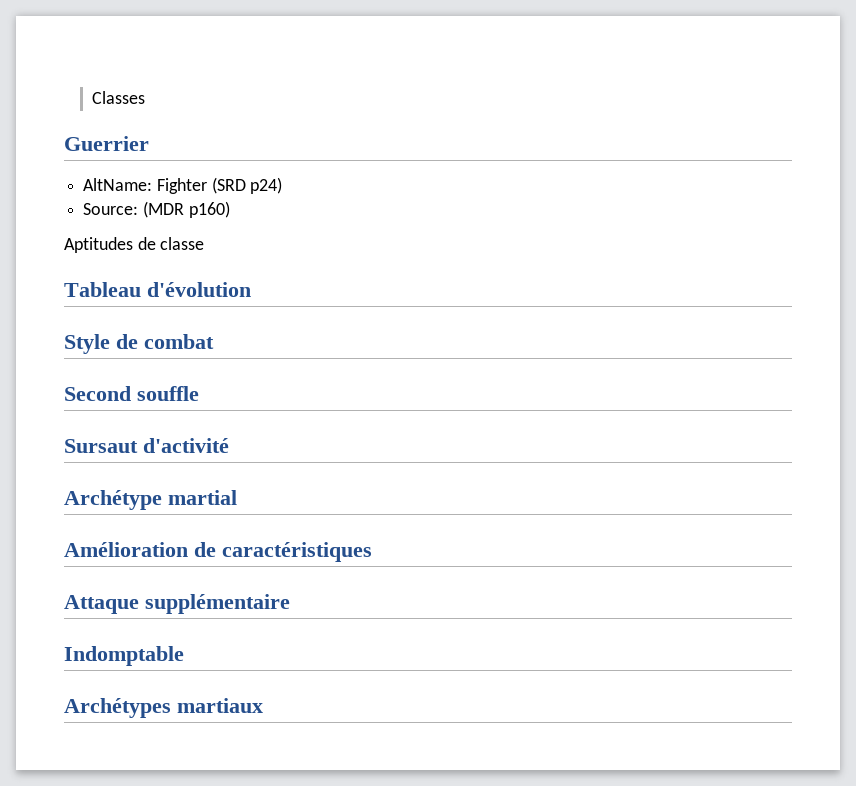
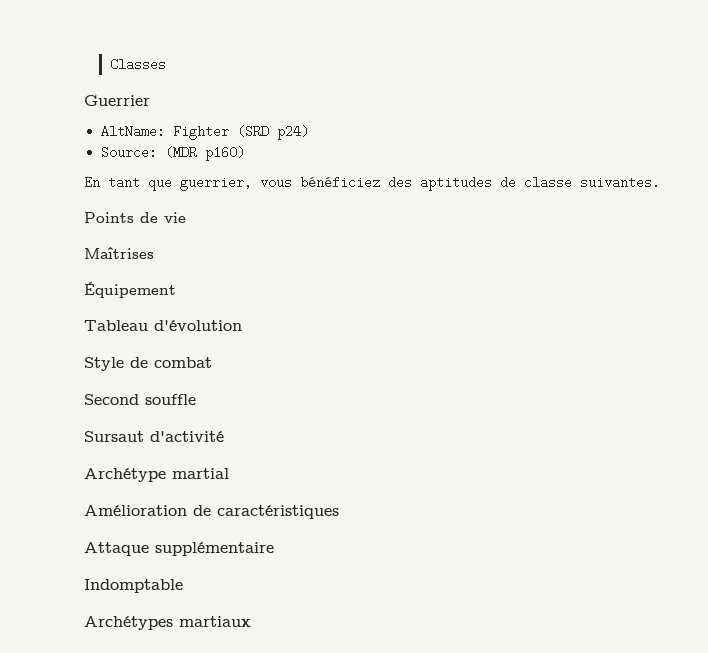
- Aptitudes de classe
+ En tant que guerrier, vous bénéficiez des aptitudes de classe suivantes.
+ Points de vie
+ Maîtrises
+ Équipement

